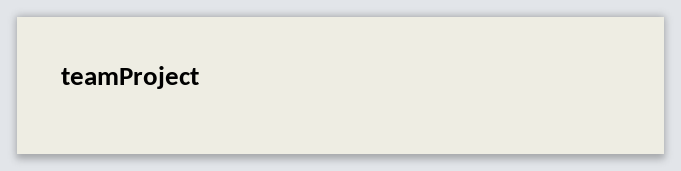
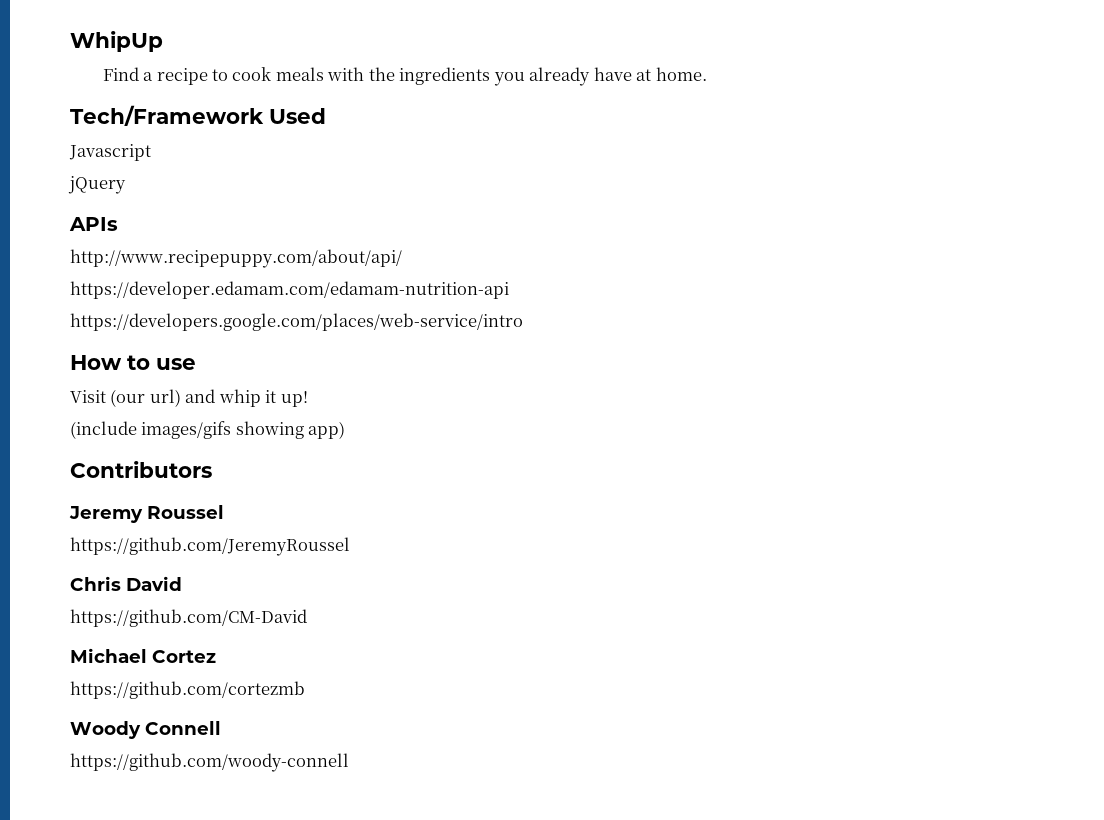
- teamProject
+ WhipUp
+ Find a recipe to cook meals with the ingredients you already have at home.
+ Tech/Framework Used
+ Javascript
+ jQuery
+ APIs
+ http://www.recipepuppy.com/about/api/
+ https://developer.edamam.com/edamam-nutrition-api
+ https://developers.google.com/places/web-service/intro
+ How to use
+ Visit (our url) and whip it up!
+ (include images/gifs showing app)
+ Contributors
+ Jeremy Roussel
+ https://github.com/JeremyRoussel
+ Chris David
+ https://github.com/CM-David
+ Michael Cortez
+ https://github.com/cortezmb
+ Woody Connell
+ https://github.com/woody-connell

